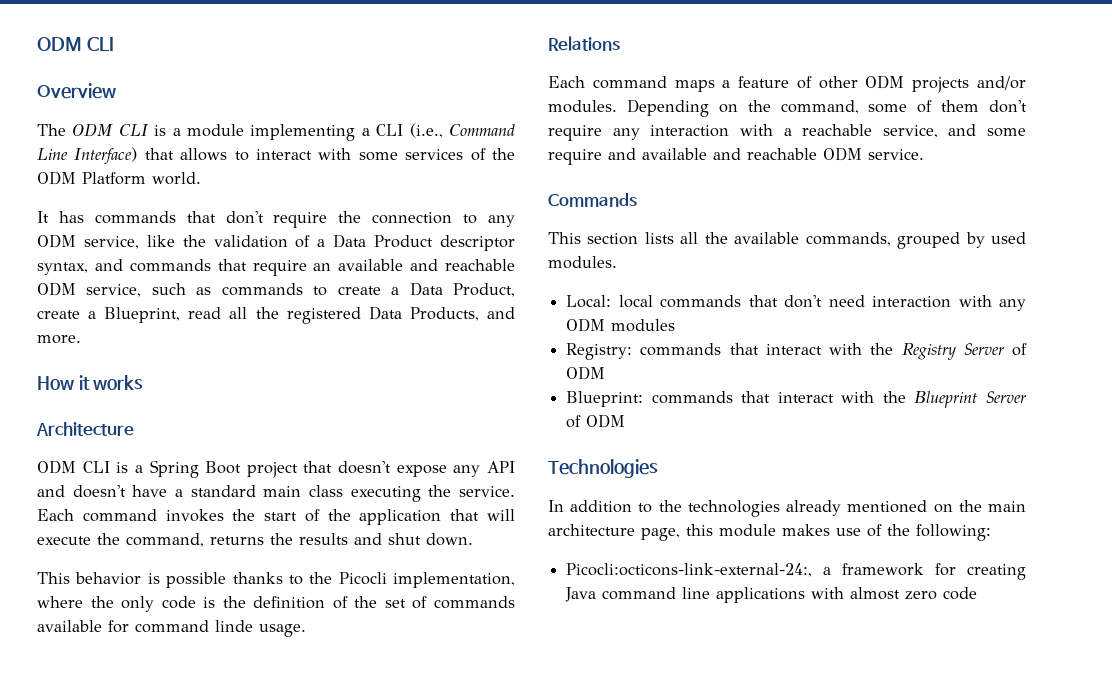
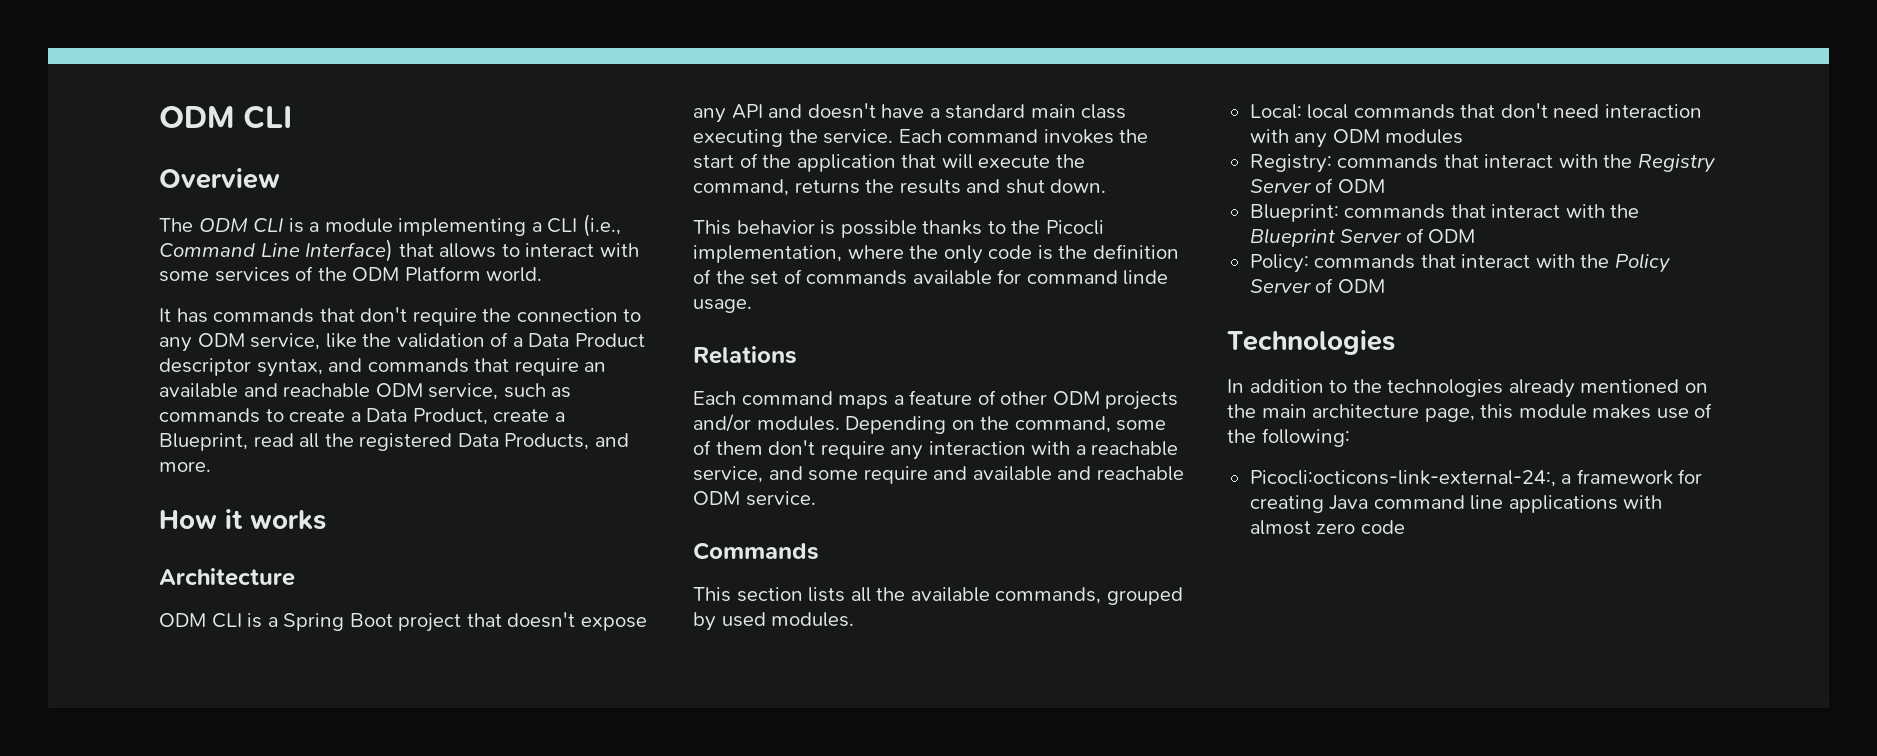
+ Policy: commands that interact with the Policy Server of ODM

